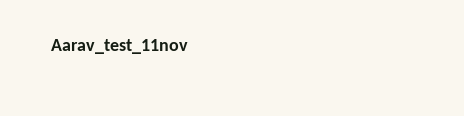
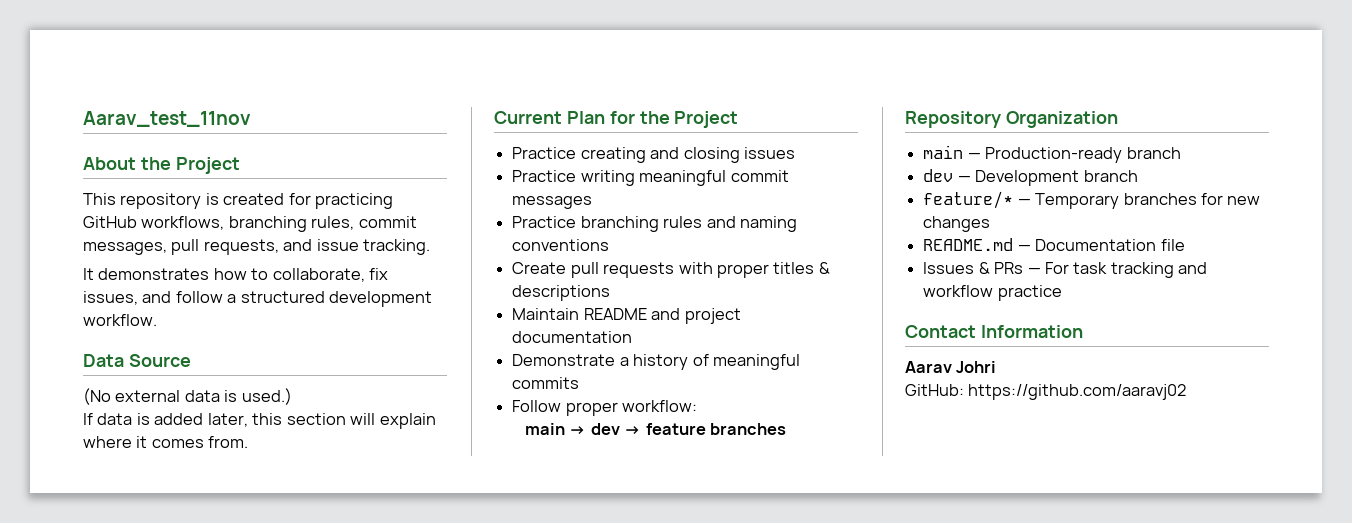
+ About the Project
+ This repository is created for practicing GitHub workflows, branching rules, commit messages, pull requests, and issue tracking.
+ It demonstrates how to collaborate, fix issues, and follow a structured development workflow.
+ Data Source
+ (No external data is used.)
+ If data is added later, this section will explain where it comes from.
+ Current Plan for the Project
+ Practice creating and closing issues
+ Practice writing meaningful commit messages
+ Practice branching rules and naming conventions
+ Create pull requests with proper titles & descriptions
+ Maintain README and project documentation
+ Demonstrate a history of meaningful commits
+ Follow proper workflow:
+ main → dev → feature branches
+ Repository Organization
+ main — Production-ready branch
+ dev — Development branch
+ feature/* — Temporary branches for new changes
+ README.md — Documentation file
+ Issues & PRs — For task tracking and workflow practice
+ Contact Information
+ Aarav Johri
+ GitHub: https://github.com/aaravj02

